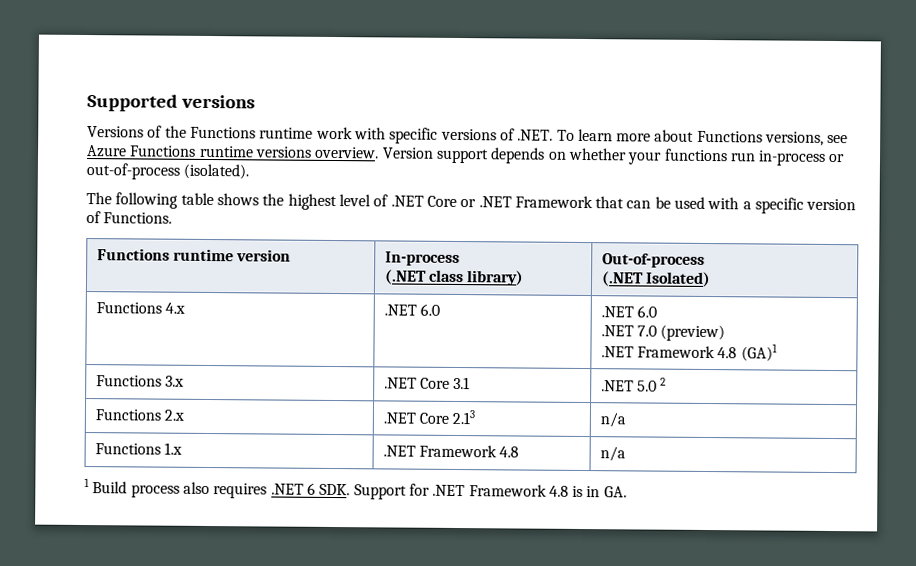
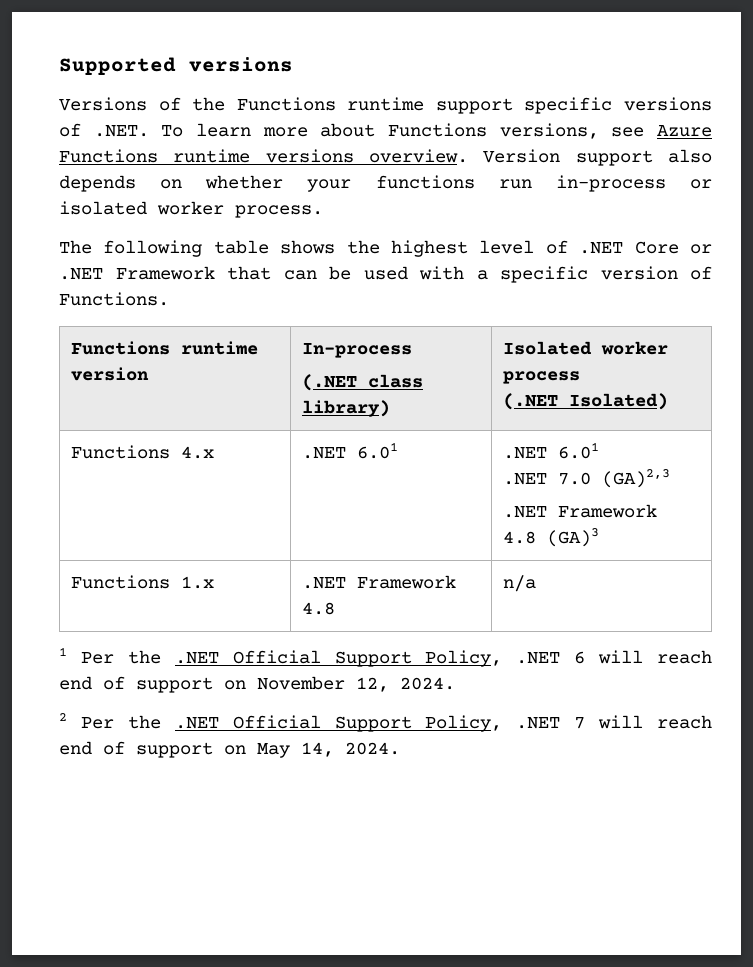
- Versions of the Functions runtime work with specific versions of .NET. To learn more about Functions versions, see Azure Functions runtime versions overview.
+ Versions of the Functions runtime support specific versions of .NET. To learn more about Functions versions, see Azure Functions runtime versions overview.
- Version support depends on whether your functions run in-process or out-of-process (isolated).
+ Version support also depends on whether your functions run in-process or isolated worker process.
  Functions runtime version | In-process
- (.NET class library) | Out-of-process
+ (.NET class library) | Isolated worker process
- Functions 4.x | .NET 6.0 | .NET 6.0
- .NET 7.0 (preview)
- .NET Framework 4.8 (GA)1
- Functions 3.x | .NET Core 3.1 | .NET 5.0 2
- Functions 2.x | .NET Core 2.13 | n/a
+ Functions 4.x | .NET 6.01 | .NET 6.01
+ .NET 7.0 (GA)2,3
+ .NET Framework 4.8 (GA)3
- 1 Build process also requires .NET 6 SDK. Support for .NET Framework 4.8 is in GA.
+ 1 Per the .NET Official Support Policy, .NET 6 will reach end of support on November 12, 2024.
+ 2 Per the .NET Official Support Policy, .NET 7 will reach end of support on May 14, 2024.

